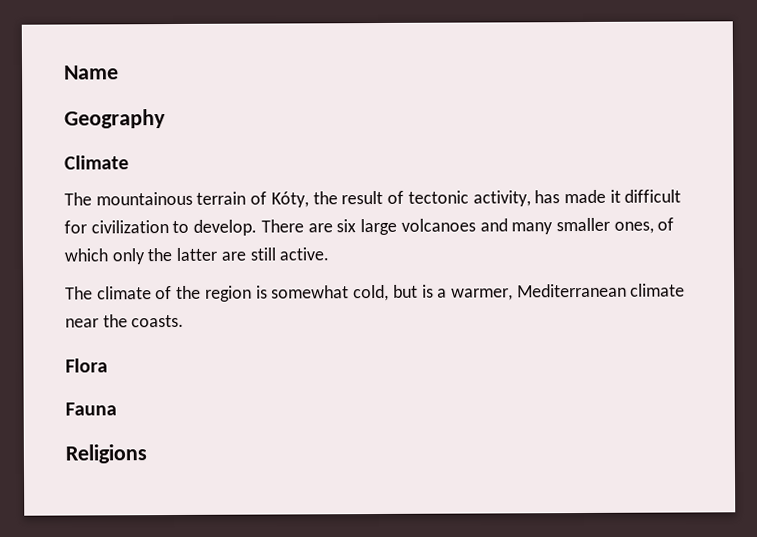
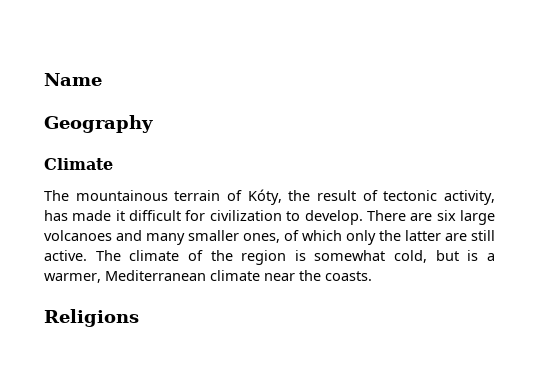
- There are six large volcanoes and many smaller ones, of which only the latter are still active.
- The climate of the region is somewhat cold, but is a warmer, Mediterranean climate near the coasts.
+ There are six large volcanoes and many smaller ones, of which only the latter are still active. The climate of the region is somewhat cold, but is a warmer, Mediterranean climate near the coasts.
- Flora
- Fauna

